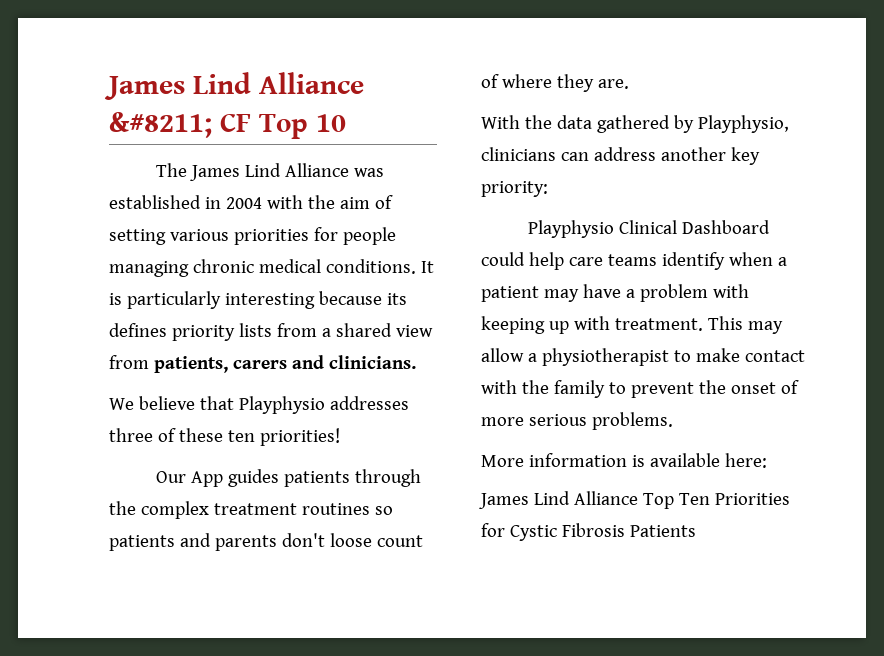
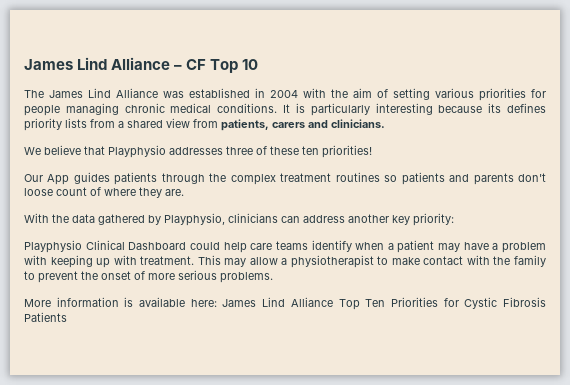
- James Lind Alliance &#8211; CF Top 10
+ James Lind Alliance – CF Top 10
- More information is available here:
- James Lind Alliance Top Ten Priorities for Cystic Fibrosis Patients
+ More information is available here: James Lind Alliance Top Ten Priorities for Cystic Fibrosis Patients

